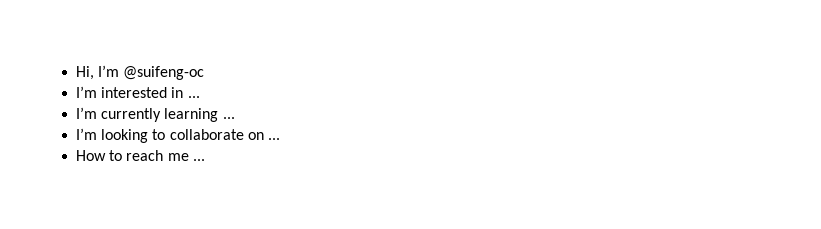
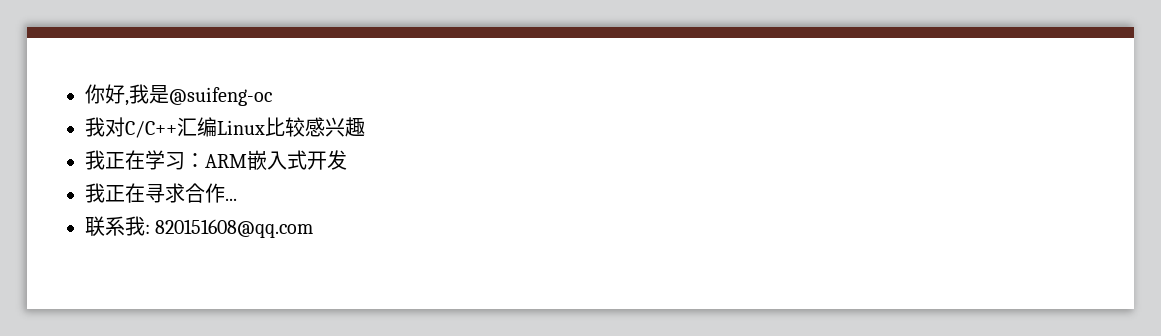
- Hi, I’m @suifeng-oc
- I’m interested in ...
- I’m currently learning ...
- I’m looking to collaborate on ...
- How to reach me ...
+ 你好,我是@suifeng-oc
+ 我对C/C++汇编Linux比较感兴趣
+ 我正在学习：ARM嵌入式开发
+ 我正在寻求合作...
+ 联系我: 820151608@qq.com

